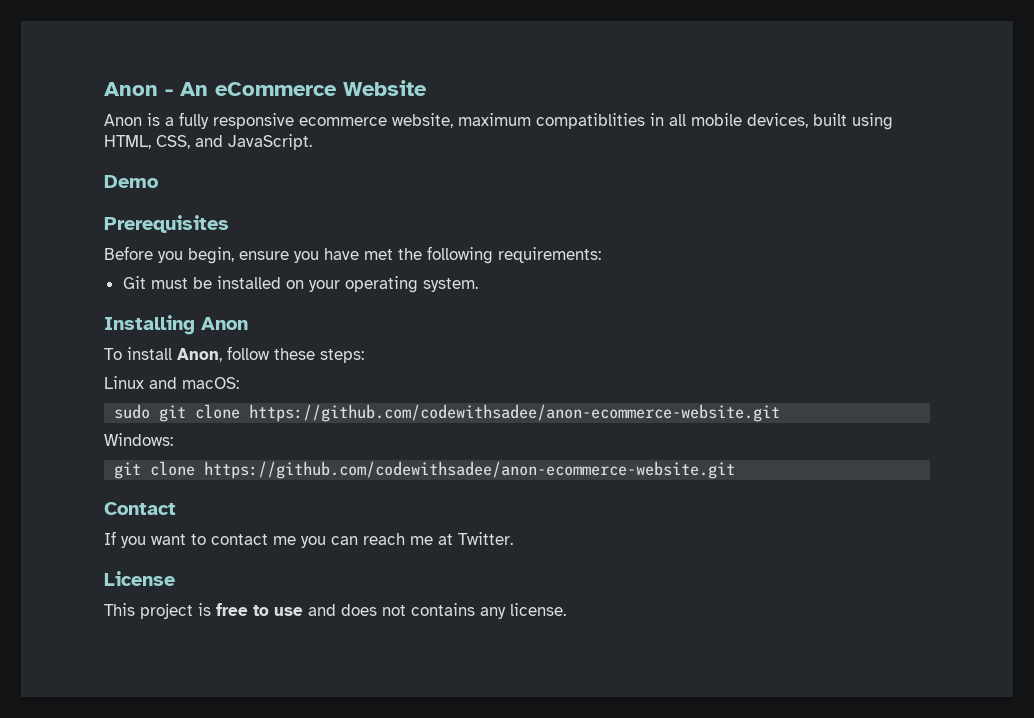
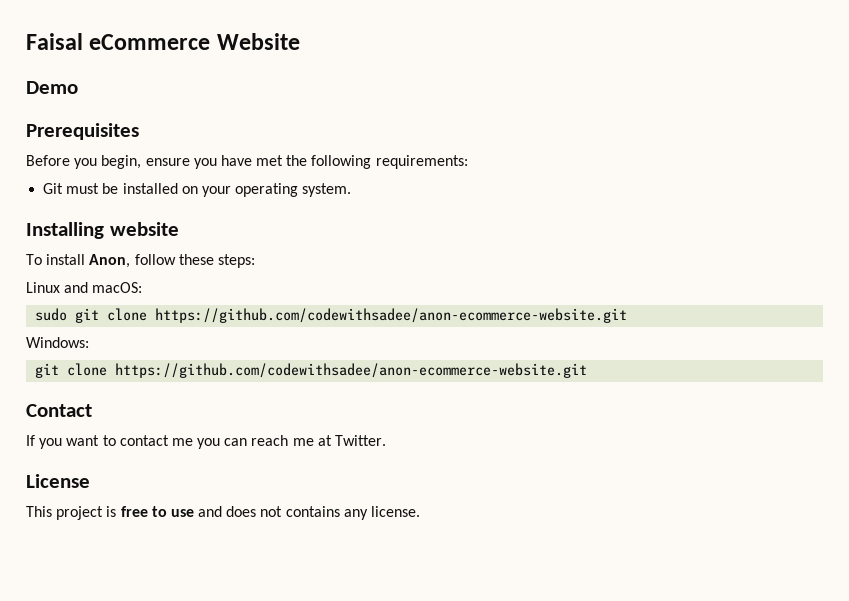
- Anon - An eCommerce Website
+ Faisal eCommerce Website
- Anon is a fully responsive ecommerce website, maximum compatiblities in all mobile devices, built using HTML, CSS, and JavaScript.
- Installing Anon
+ Installing website

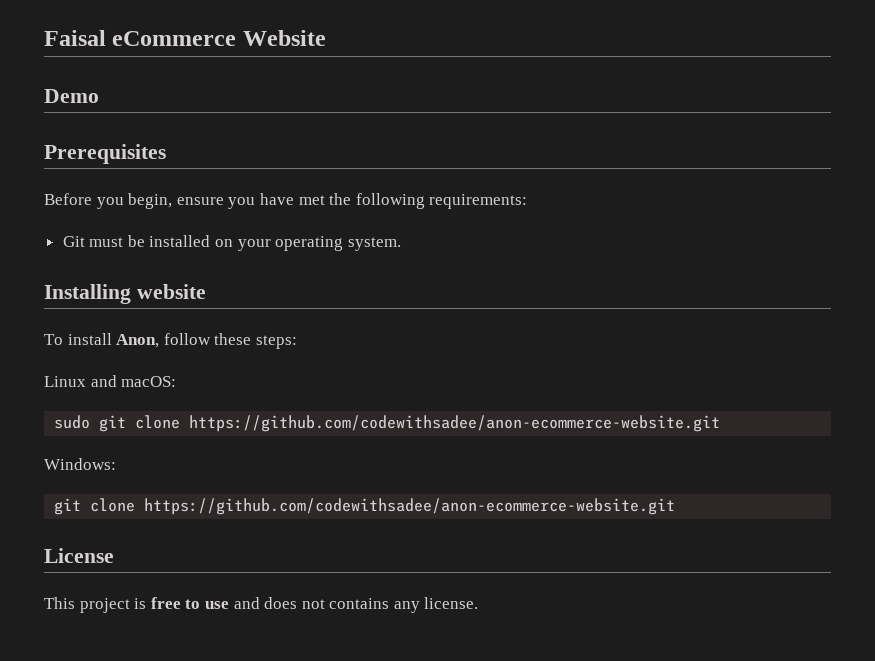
- Contact
- If you want to contact me you can reach me at Twitter.

